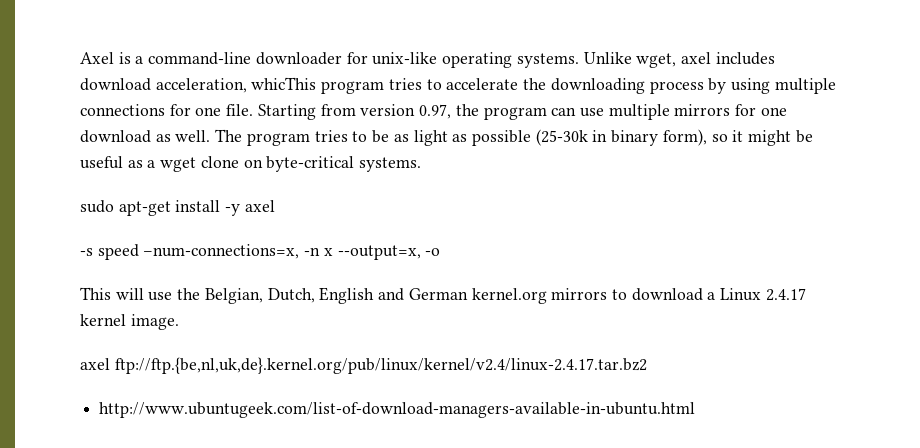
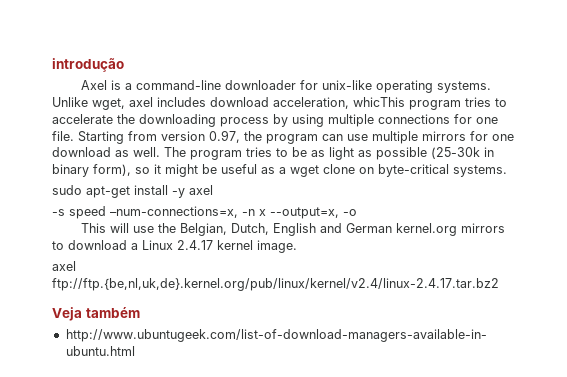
+ introdução
+ Veja também

